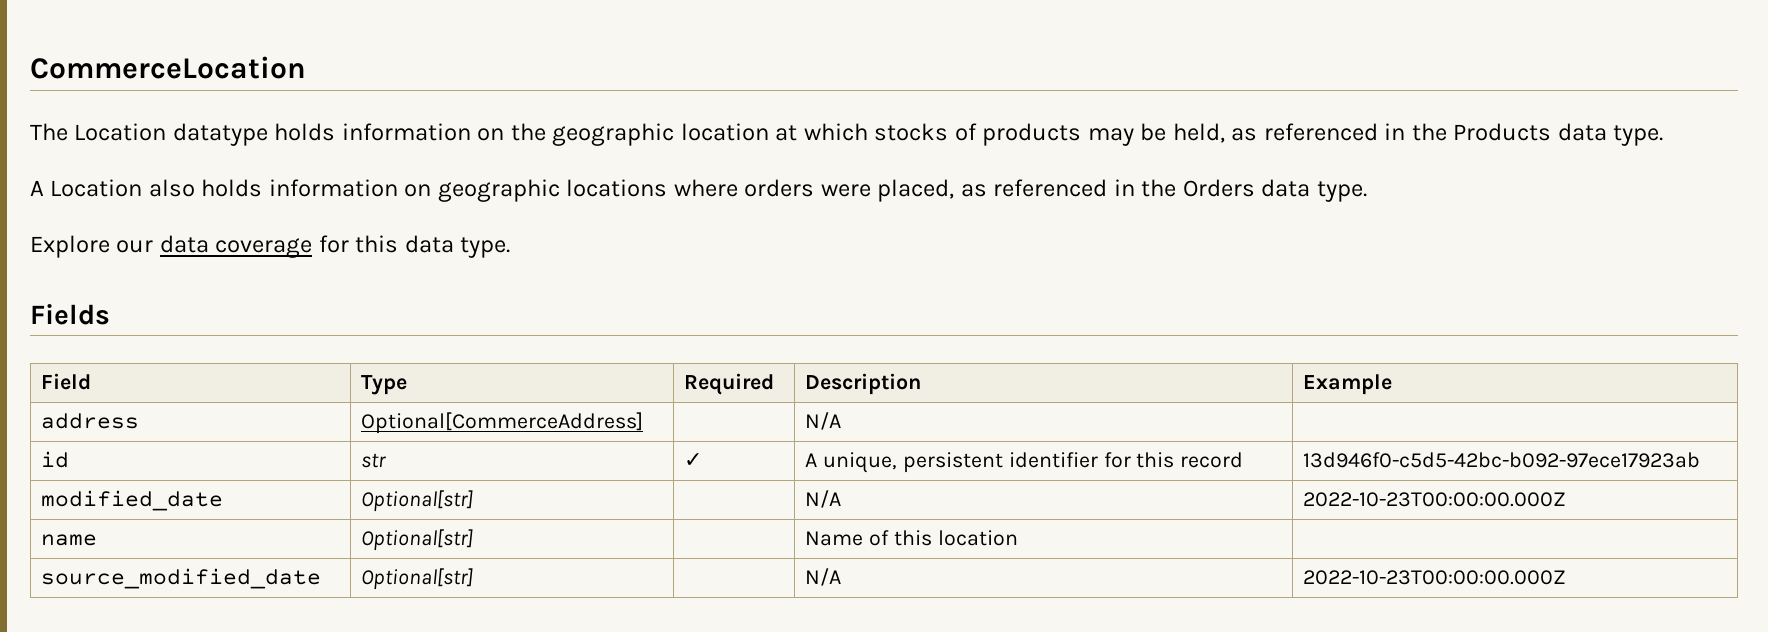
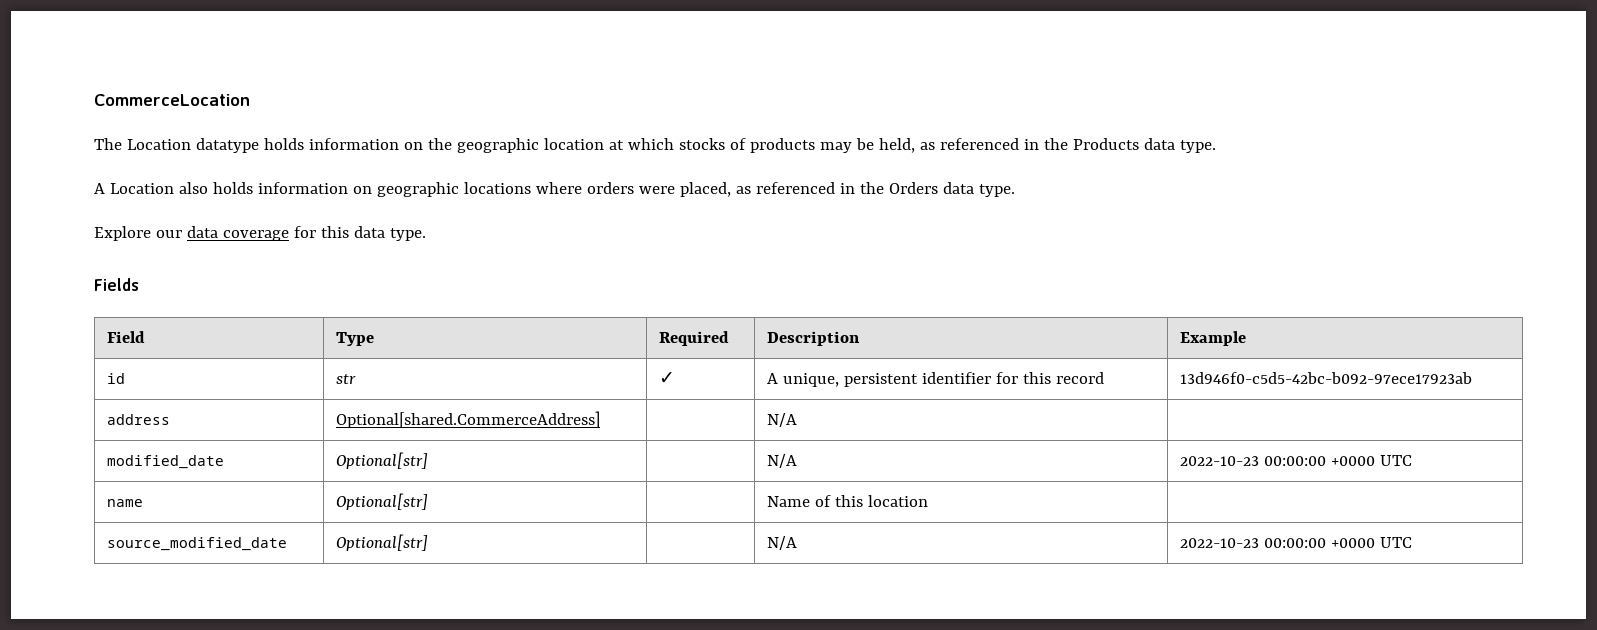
- address | Optional[CommerceAddress] | | N/A |
+ address | Optional[shared.CommerceAddress] | | N/A |
- modified_date | Optional[str] | | N/A | 2022-10-23T00:00:00.000Z
+ modified_date | Optional[str] | | N/A | 2022-10-23 00:00:00 +0000 UTC
- source_modified_date | Optional[str] | | N/A | 2022-10-23T00:00:00.000Z
+ source_modified_date | Optional[str] | | N/A | 2022-10-23 00:00:00 +0000 UTC

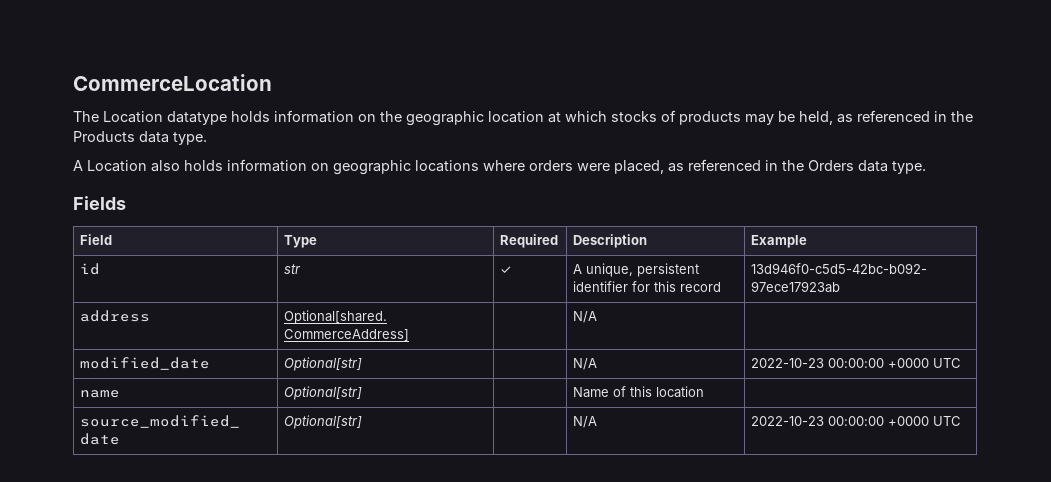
- Explore our data coverage for this data type.

